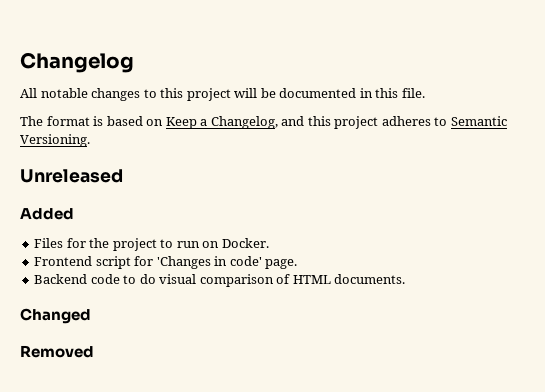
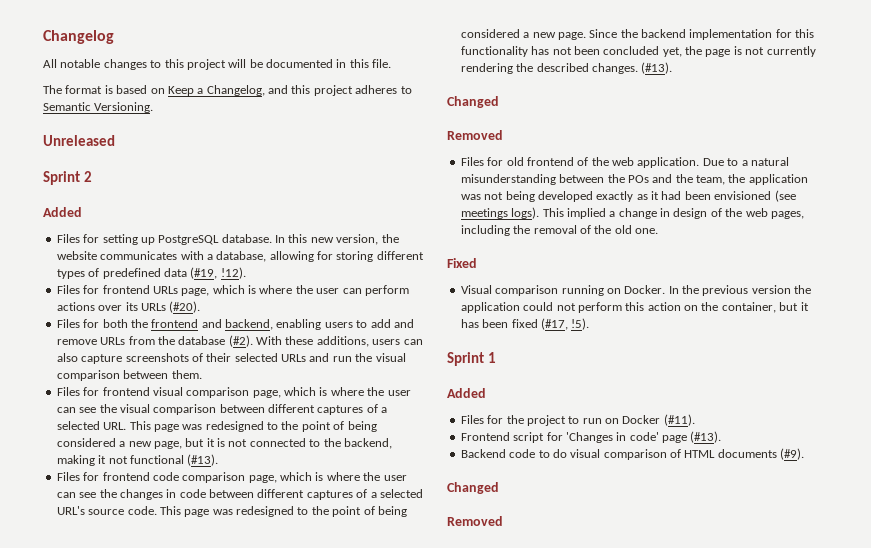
+ Sprint 2
+ Added
+ Files for setting up PostgreSQL database. In this new version, the website communicates with a database, allowing for storing different types of predefined data (#19, !12).
+ Files for frontend URLs page, which is where the user can perform actions over its URLs (#20).
+ Files for both the frontend and backend, enabling users to add and remove URLs from the database (#2). With these additions, users can also capture screenshots of their selected URLs and run the visual comparison between them.
+ Files for frontend visual comparison page, which is where the user can see the visual comparison between different captures of a selected URL. This page was redesigned to the point of being considered a new page, but it is not connected to the backend, making it not functional (#13).
+ Files for frontend code comparison page, which is where the user can see the changes in code between different captures of a selected URL's source code. This page was redesigned to the point of being considered a new page. Since the backend implementation for this functionality has not been concluded yet, the page is not currently rendering the described changes. (#13).
+ Changed
+ Removed
+ Files for old frontend of the web application. Due to a natural misunderstanding between the POs and the team, the application was not being developed exactly as it had been envisioned (see meetings logs). This implied a change in design of the web pages, including the removal of the old one.
+ Fixed
+ Visual comparison running on Docker. In the previous version the application could not perform this action on the container, but it has been fixed (#17, !5).
+ Sprint 1
- Files for the project to run on Docker.
+ Files for the project to run on Docker (#11).
- Frontend script for 'Changes in code' page.
+ Frontend script for 'Changes in code' page (#13).
- Backend code to do visual comparison of HTML documents.
+ Backend code to do visual comparison of HTML documents (#9).

